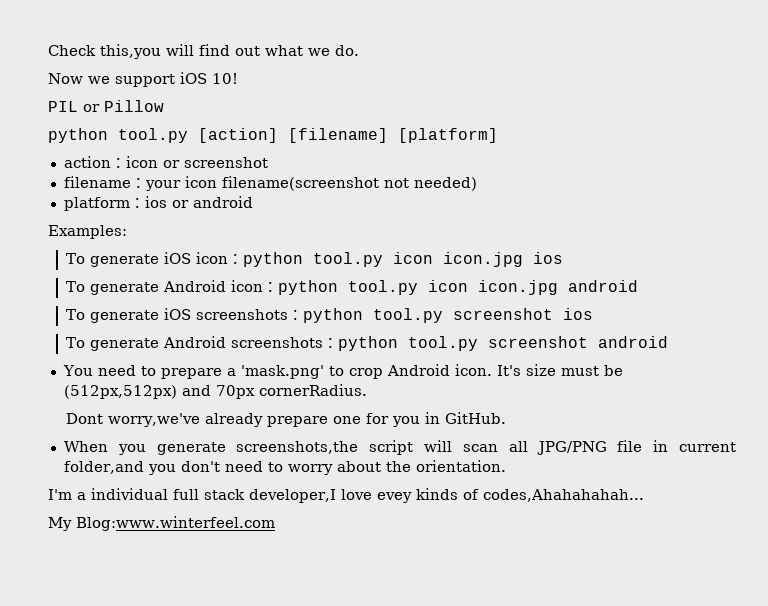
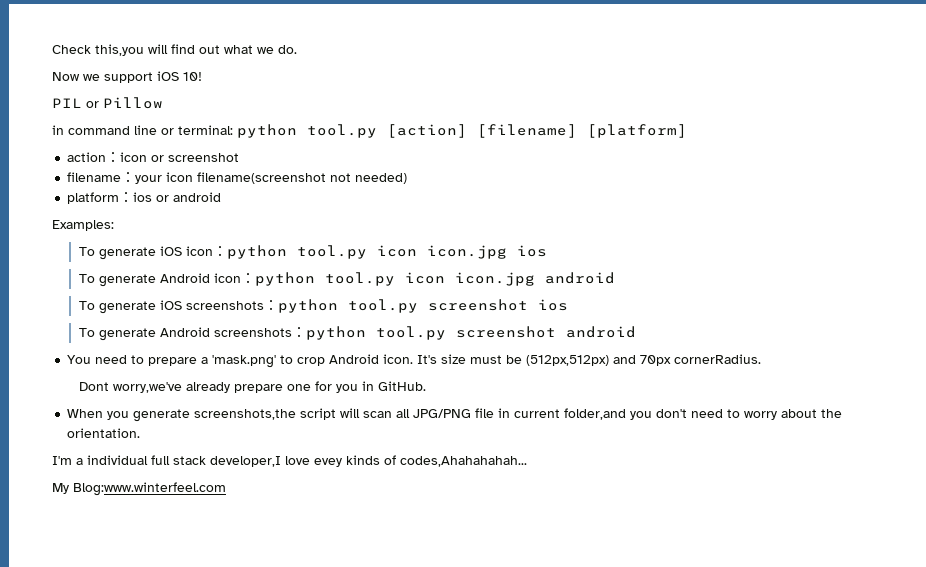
- python tool.py [action] [filename] [platform]
+ in command line or terminal: python tool.py [action] [filename] [platform]

